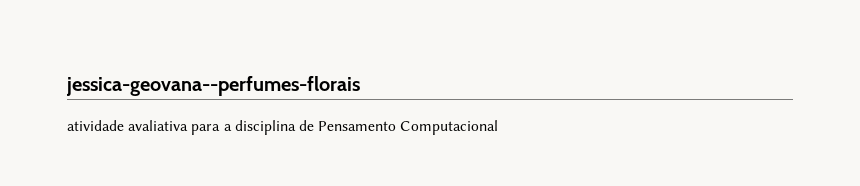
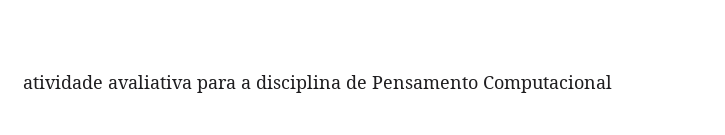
- jessica-geovana--perfumes-florais

